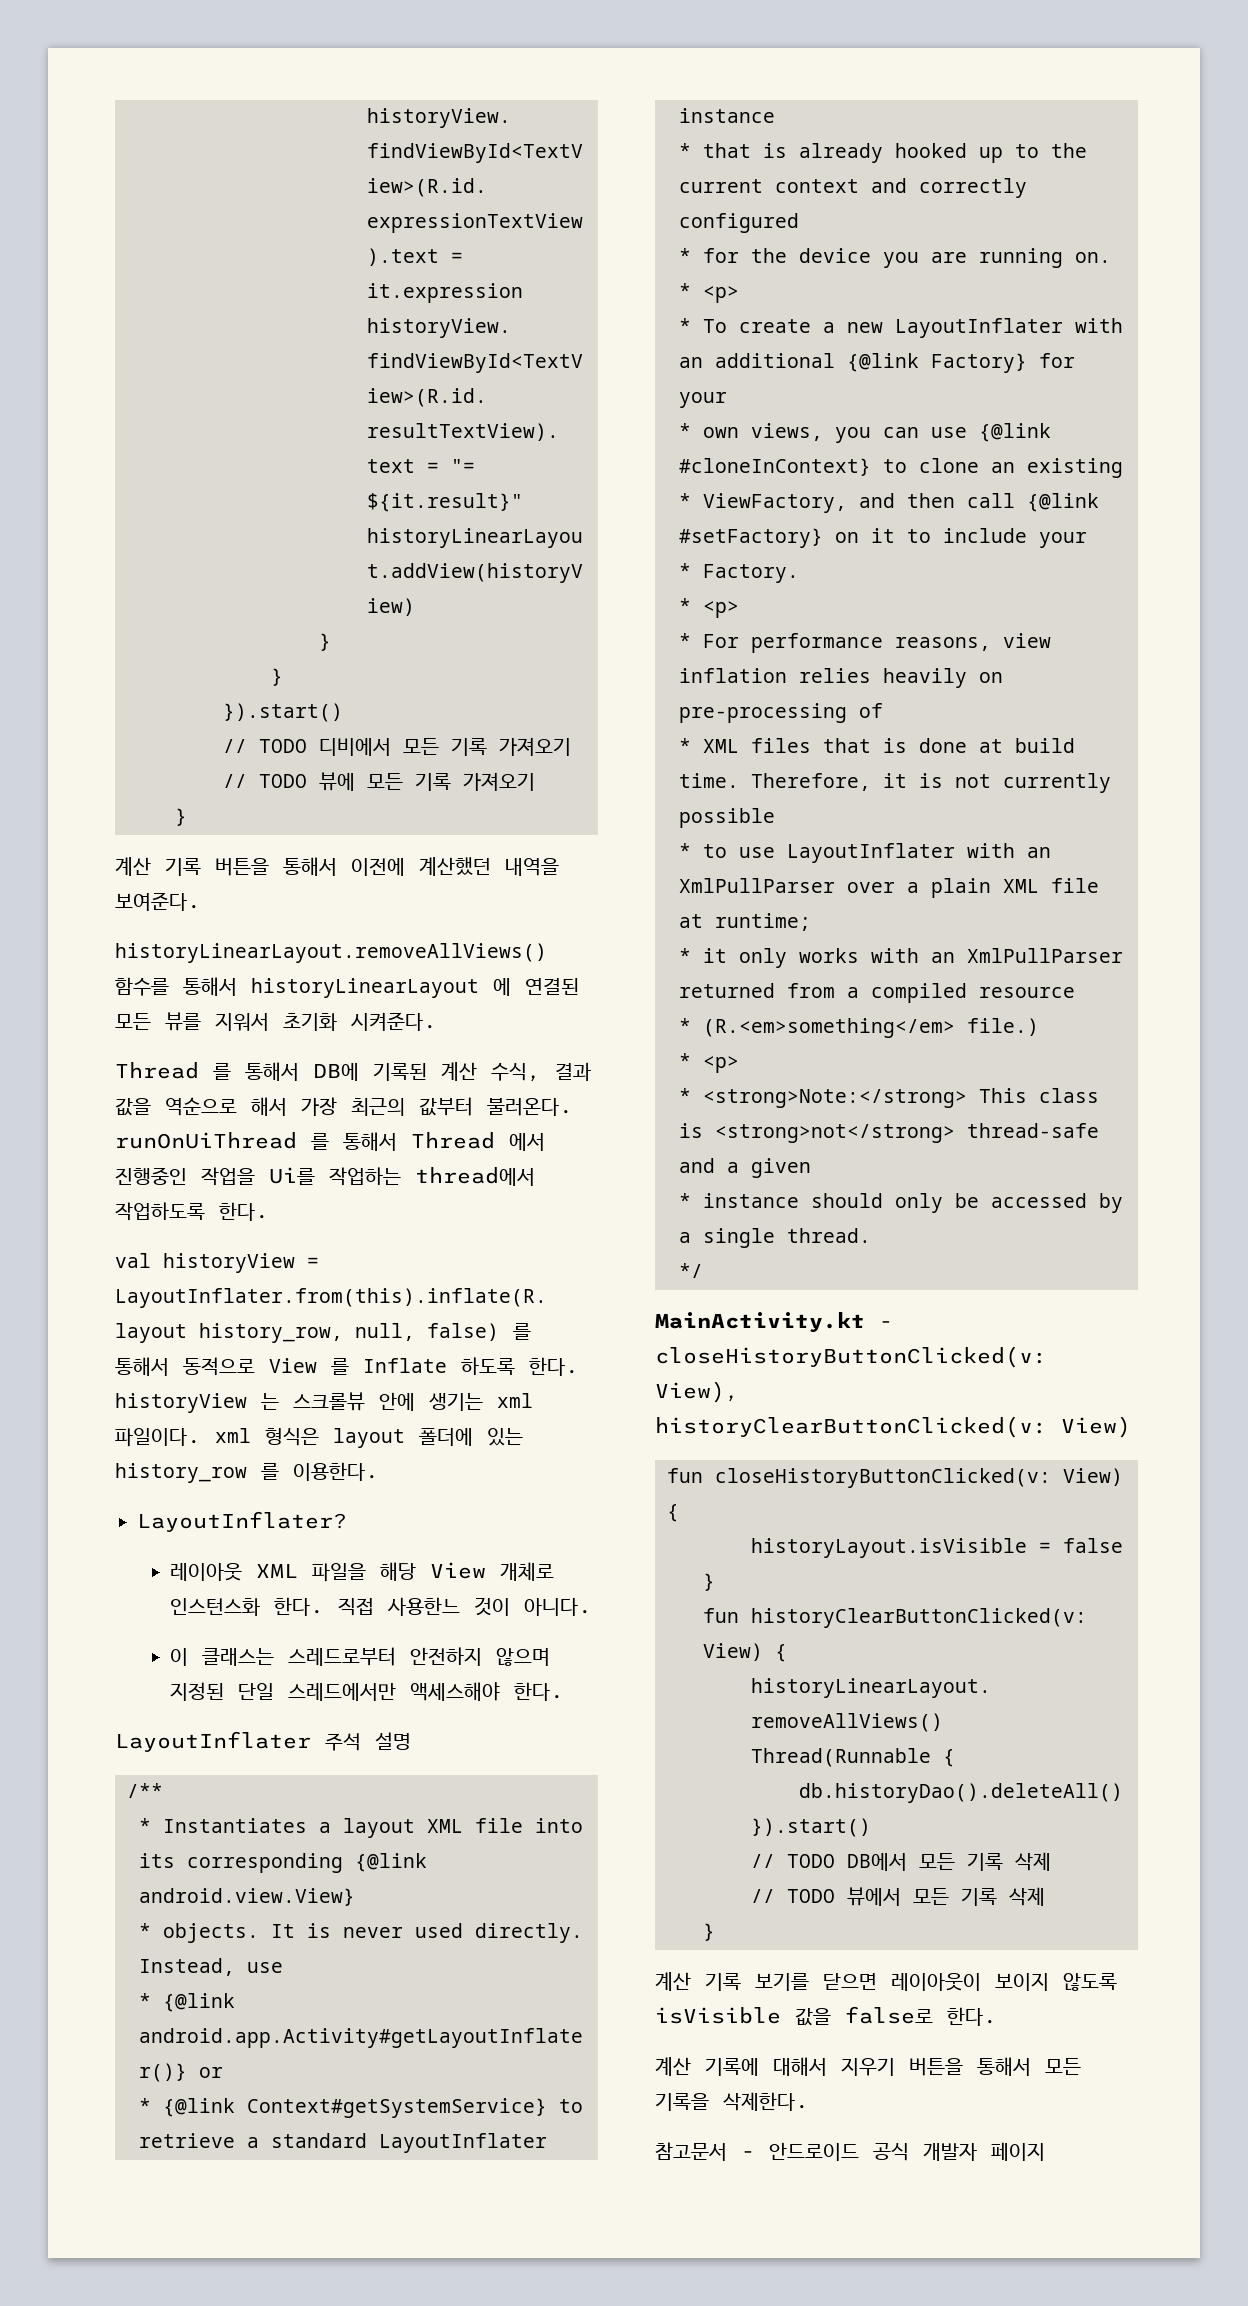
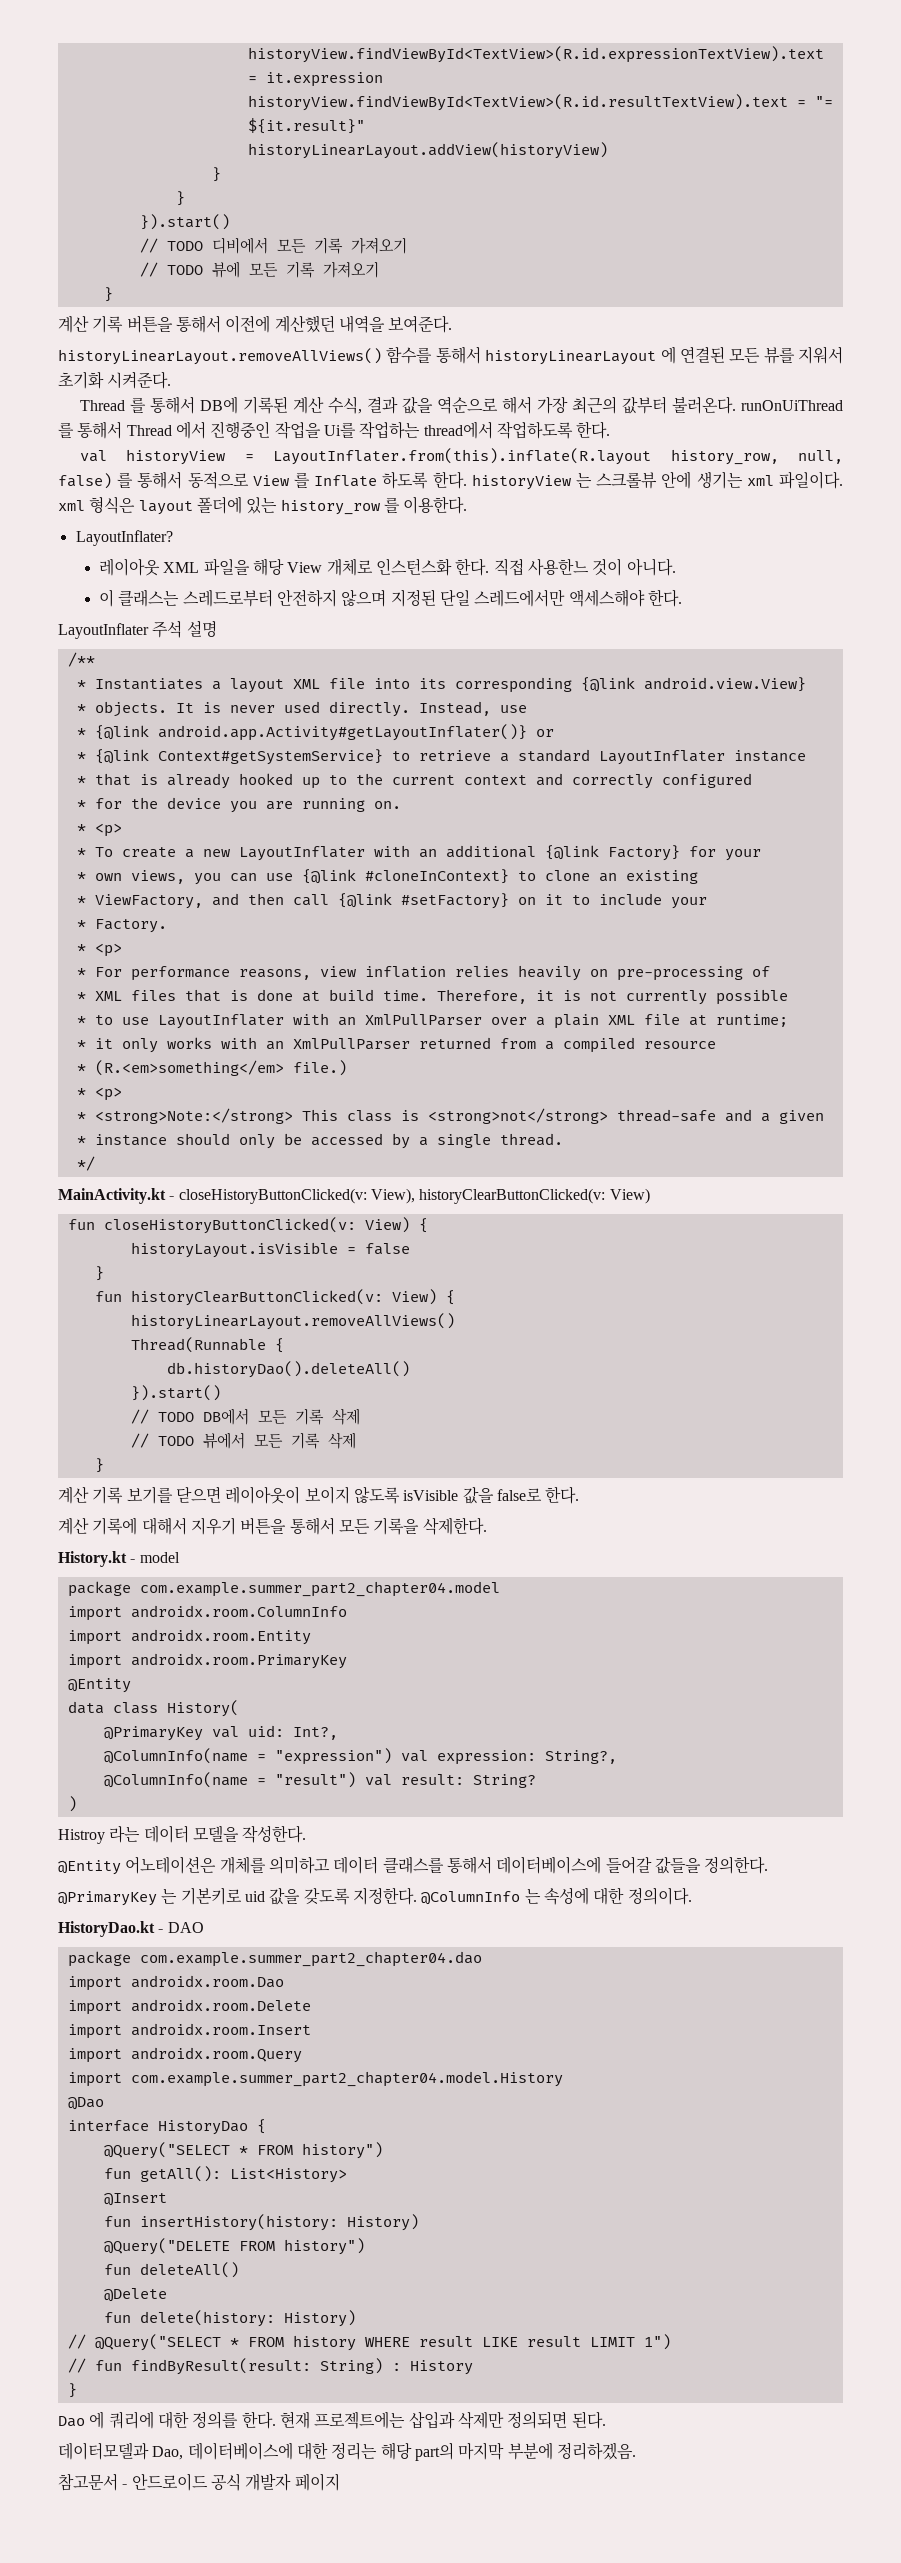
+ History.kt - model
+ package com.example.summer_part2_chapter04.model
+ import androidx.room.ColumnInfo
+ import androidx.room.Entity
+ import androidx.room.PrimaryKey
+ @Entity
+ data class History(
+ @PrimaryKey val uid: Int?,
+ @ColumnInfo(name = "expression") val expression: String?,
+ @ColumnInfo(name = "result") val result: String?
+ )
+ Histroy 라는 데이터 모델을 작성한다.
+ @Entity 어노테이션은 개체를 의미하고 데이터 클래스를 통해서 데이터베이스에 들어갈 값들을 정의한다.
+ @PrimaryKey 는 기본키로 uid 값을 갖도록 지정한다. @ColumnInfo 는 속성에 대한 정의이다.
+ HistoryDao.kt - DAO
+ package com.example.summer_part2_chapter04.dao
+ import androidx.room.Dao
+ import androidx.room.Delete
+ import androidx.room.Insert
+ import androidx.room.Query
+ import com.example.summer_part2_chapter04.model.History
+ @Dao
+ interface HistoryDao {
+ @Query("SELECT * FROM history")
+ fun getAll(): List<History>
+ @Insert
+ fun insertHistory(history: History)
+ @Query("DELETE FROM history")
+ fun deleteAll()
+ @Delete
+ fun delete(history: History)
+ // @Query("SELECT * FROM history WHERE result LIKE result LIMIT 1")
+ // fun findByResult(result: String) : History
+ }
+ Dao 에 쿼리에 대한 정의를 한다. 현재 프로젝트에는 삽입과 삭제만 정의되면 된다.
+ 데이터모델과 Dao, 데이터베이스에 대한 정리는 해당 part의 마지막 부분에 정리하겠음.

